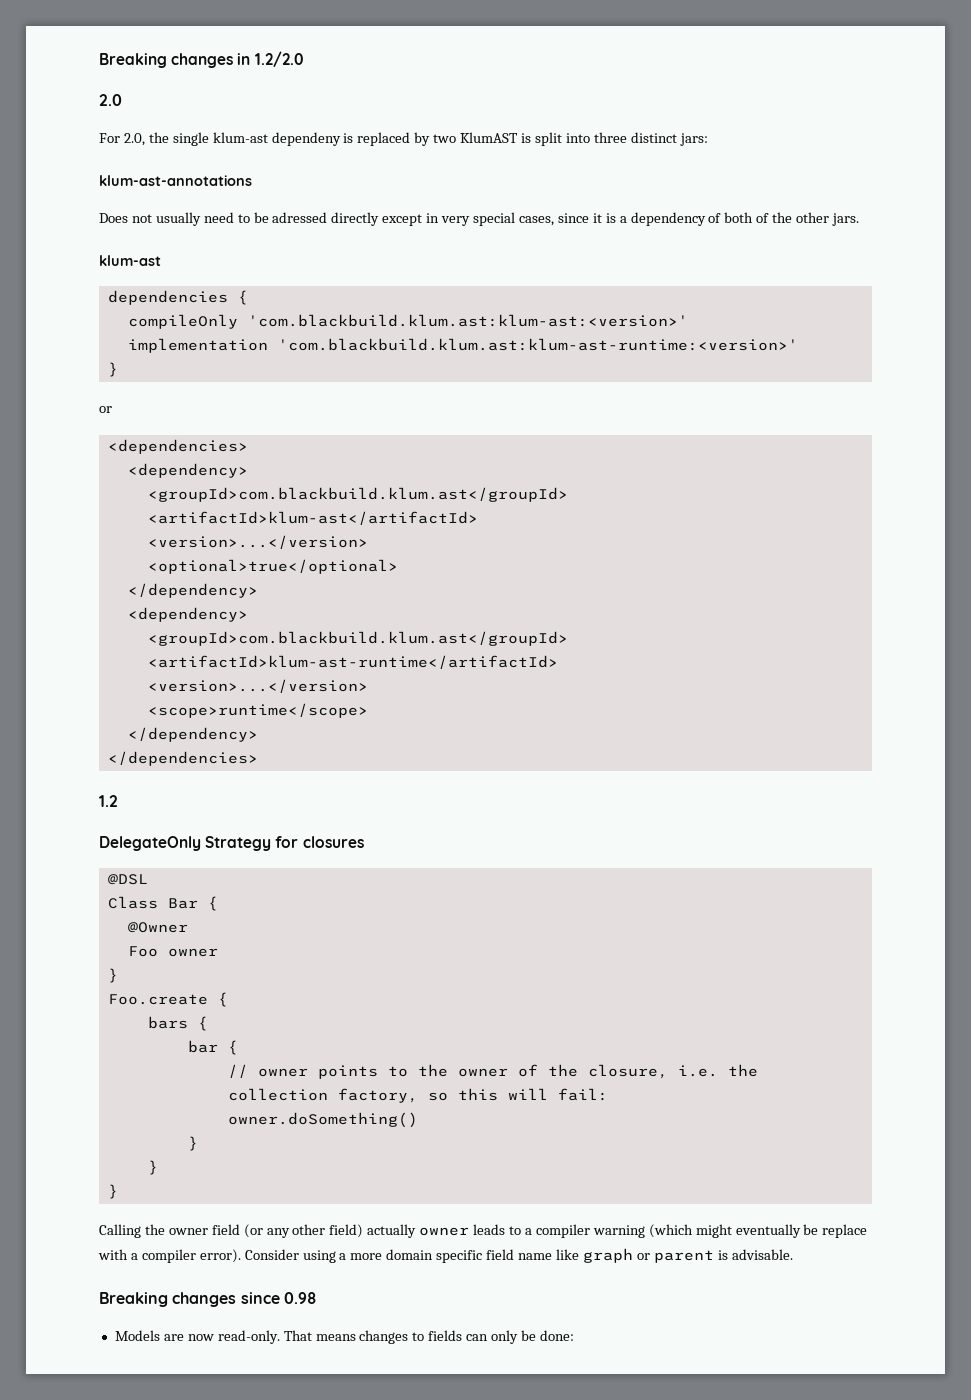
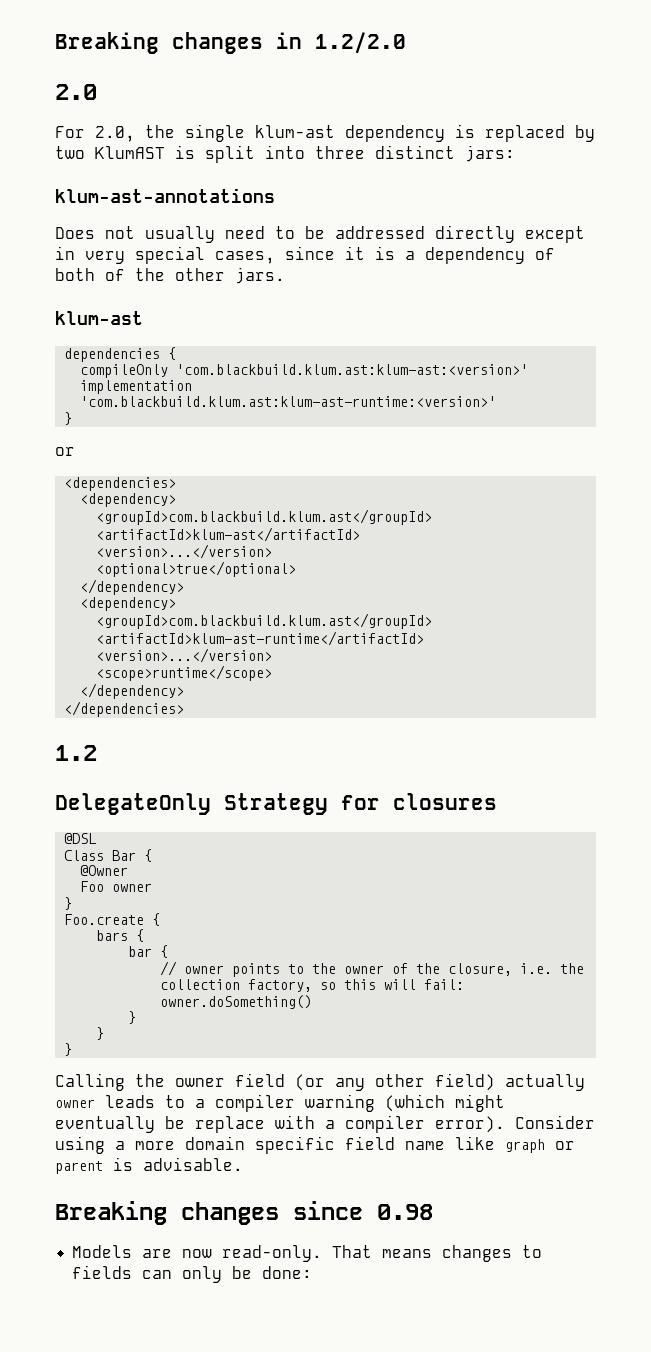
- For 2.0, the single klum-ast dependeny is replaced by two KlumAST is split into three distinct jars:
+ For 2.0, the single klum-ast dependency is replaced by two KlumAST is split into three distinct jars:
- Does not usually need to be adressed directly except in very special cases, since it is a dependency of both of the other jars.
+ Does not usually need to be addressed directly except in very special cases, since it is a dependency of both of the other jars.

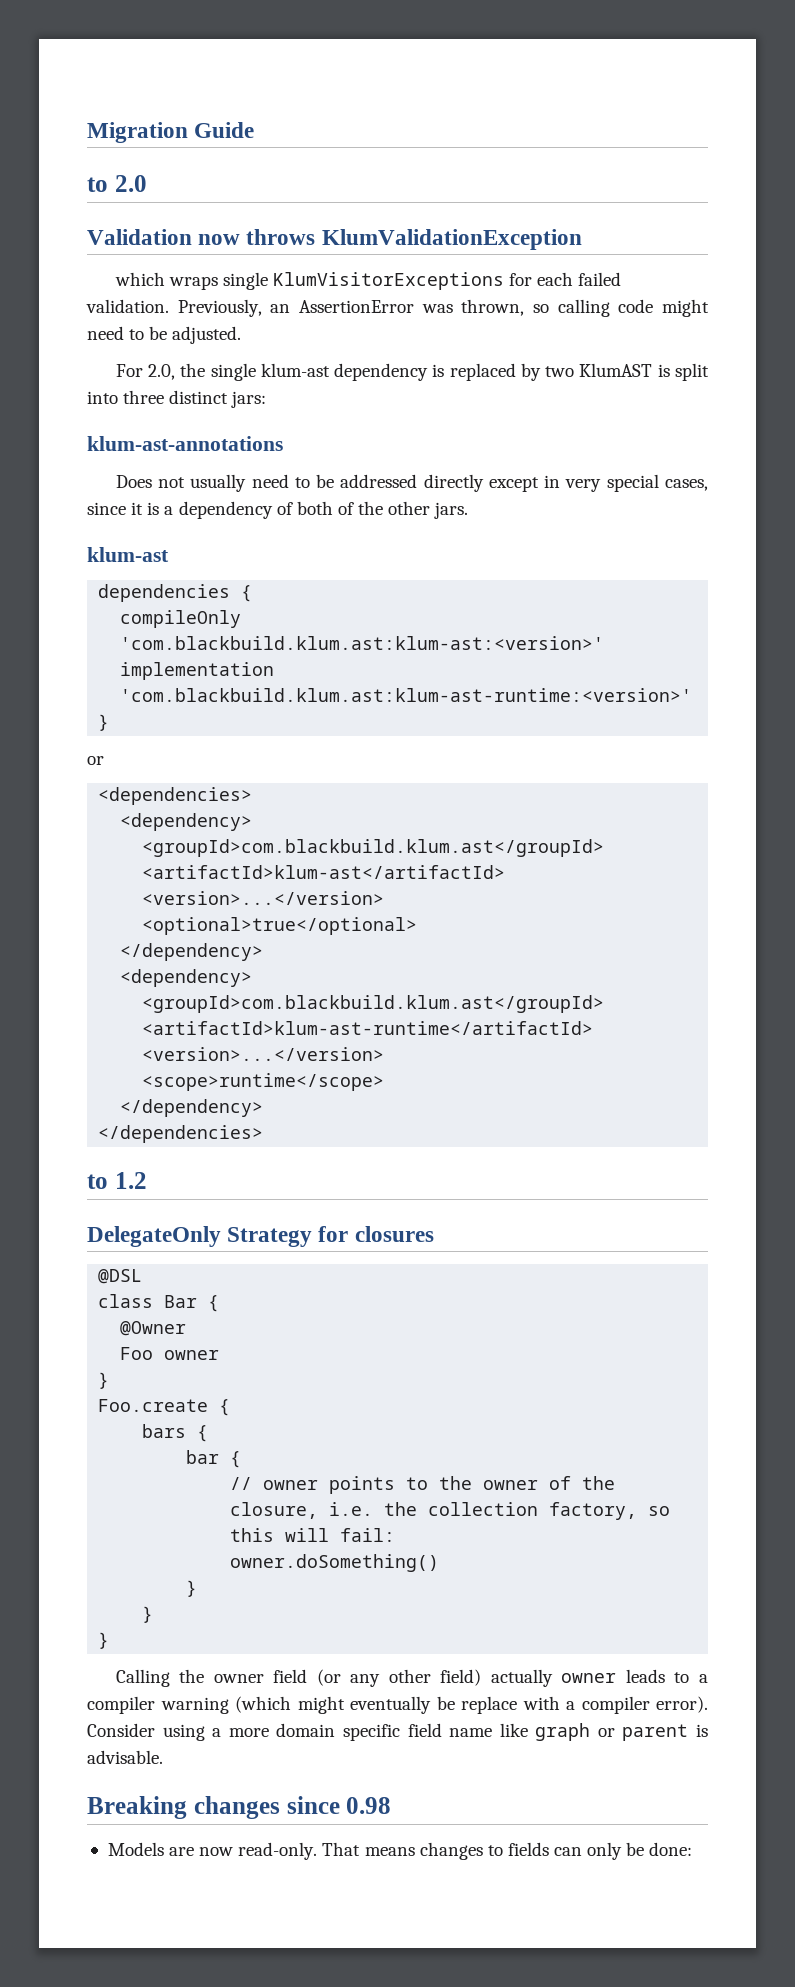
- Breaking changes in 1.2/2.0
- 2.0
+ Migration Guide
+ to 2.0
+ Validation now throws KlumValidationException
+ which wraps single KlumVisitorExceptions for each failed validation. Previously, an AssertionError was thrown, so calling code might need to be adjusted.
- 1.2
+ to 1.2
- Class Bar {
+ class Bar {

